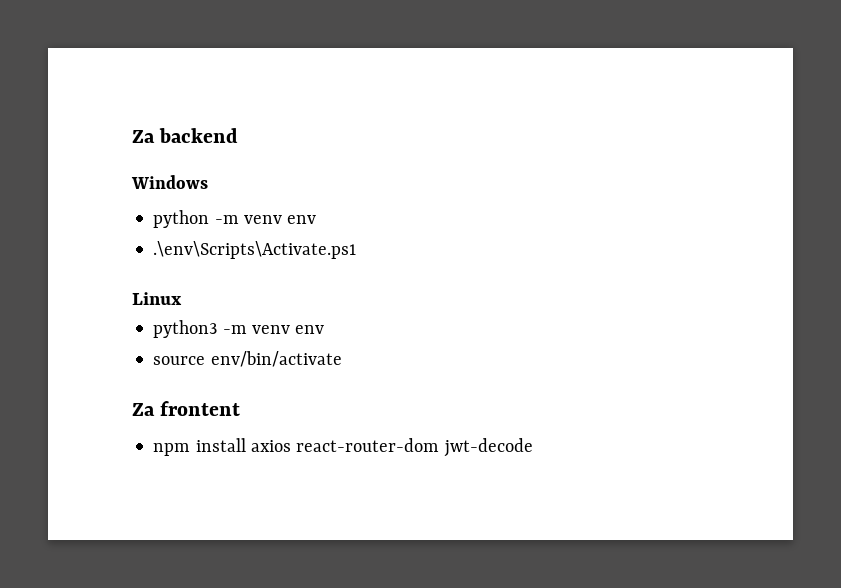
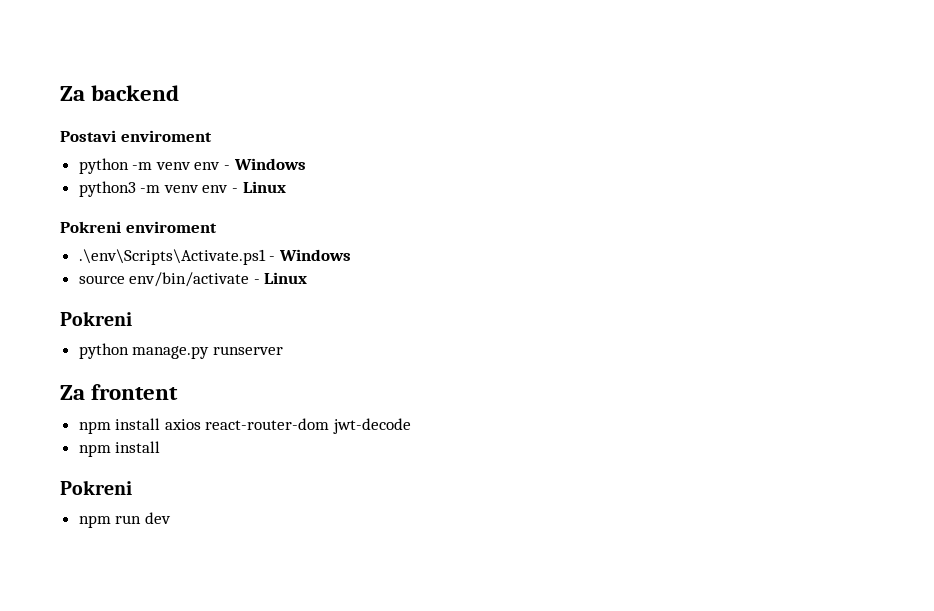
- Windows
+ Postavi enviroment
- python -m venv env
- .\env\Scripts\Activate.ps1
- Linux
+ python -m venv env - Windows
- python3 -m venv env
- source env/bin/activate
+ python3 -m venv env - Linux
+ Pokreni enviroment
+ .\env\Scripts\Activate.ps1 - Windows
+ source env/bin/activate - Linux
+ Pokreni
+ python manage.py runserver
  npm install axios react-router-dom jwt-decode
+ npm install
+ Pokreni
+ npm run dev

